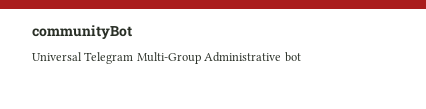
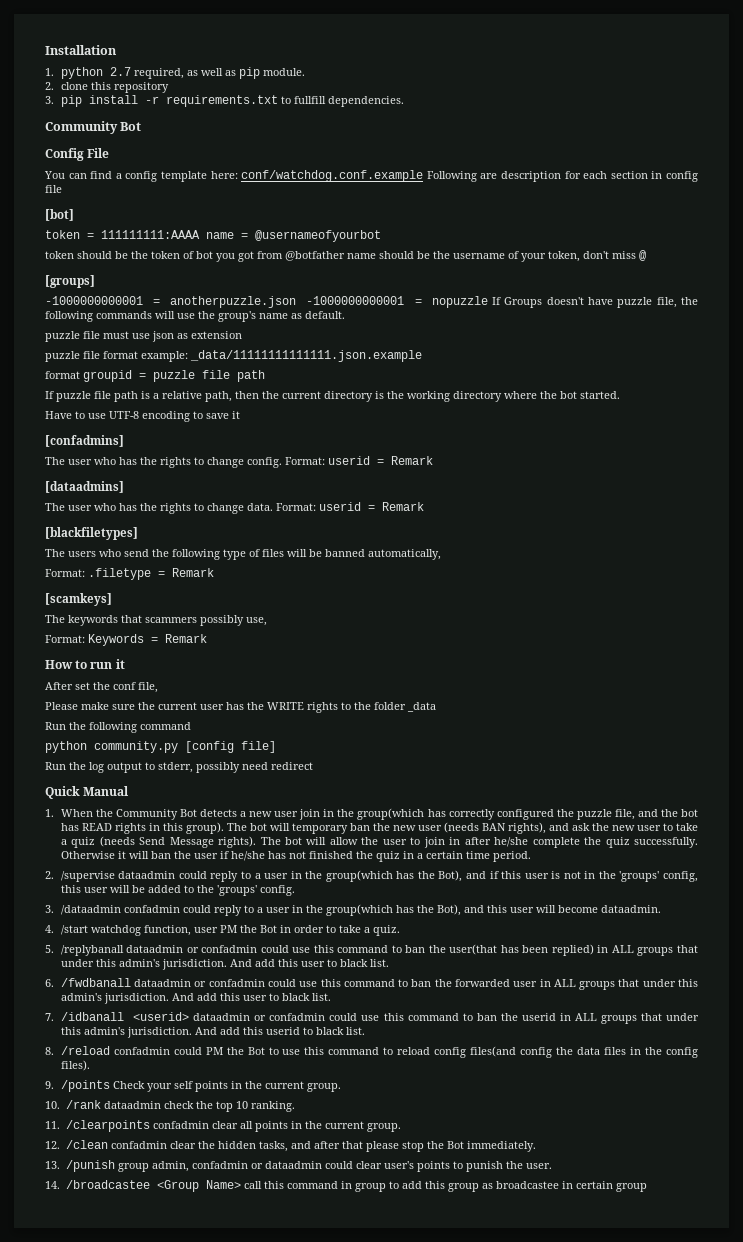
- communityBot
- Universal Telegram Multi-Group Administrative bot
+ Installation
+ 1. python 2.7 required, as well as pip module.
+ 2. clone this repository
+ 3. pip install -r requirements.txt to fullfill dependencies.
+ Community Bot
+ Config File
+ You can find a config template here: conf/watchdog.conf.example Following are description for each section in config file
+ [bot]
+ token = 111111111:AAAA name = @usernameofyourbot
+ token should be the token of bot you got from @botfather name should be the username of your token, don't miss @
+ [groups]
+ -1000000000001 = anotherpuzzle.json -1000000000001 = nopuzzle If Groups doesn't have puzzle file, the following commands will use the group's name as default.
+ puzzle file must use json as extension
+ puzzle file format example: _data/11111111111111.json.example
+ format groupid = puzzle file path
+ If puzzle file path is a relative path, then the current directory is the working directory where the bot started.
+ Have to use UTF-8 encoding to save it
+ [confadmins]
+ The user who has the rights to change config. Format: userid = Remark
+ [dataadmins]
+ The user who has the rights to change data. Format: userid = Remark
+ [blackfiletypes]
+ The users who send the following type of files will be banned automatically,
+ Format: .filetype = Remark
+ [scamkeys]
+ The keywords that scammers possibly use,
+ Format: Keywords = Remark
+ How to run it
+ After set the conf file,
+ Please make sure the current user has the WRITE rights to the folder _data
+ Run the following command
+ python community.py [config file]
+ Run the log output to stderr, possibly need redirect
+ Quick Manual
+ 1. When the Community Bot detects a new user join in the group(which has correctly configured the puzzle file, and the bot has READ rights in this group). The bot will temporary ban the new user (needs BAN rights), and ask the new user to take a quiz (needs Send Message rights). The bot will allow the user to join in after he/she complete the quiz successfully. Otherwise it will ban the user if he/she has not finished the quiz in a certain time period.
+ 2. /supervise dataadmin could reply to a user in the group(which has the Bot), and if this user is not in the 'groups' config, this user will be added to the 'groups' config.
+ 3. /dataadmin confadmin could reply to a user in the group(which has the Bot), and this user will become dataadmin.
+ 4. /start watchdog function, user PM the Bot in order to take a quiz.
+ 5. /replybanall dataadmin or confadmin could use this command to ban the user(that has been replied) in ALL groups that under this admin's jurisdiction. And add this user to black list.
+ 6. /fwdbanall dataadmin or confadmin could use this command to ban the forwarded user in ALL groups that under this admin's jurisdiction. And add this user to black list.
+ 7. /idbanall <userid> dataadmin or confadmin could use this command to ban the userid in ALL groups that under this admin's jurisdiction. And add this userid to black list.
+ 8. /reload confadmin could PM the Bot to use this command to reload config files(and config the data files in the config files).
+ 9. /points Check your self points in the current group.
+ 10. /rank dataadmin check the top 10 ranking.
+ 11. /clearpoints confadmin clear all points in the current group.
+ 12. /clean confadmin clear the hidden tasks, and after that please stop the Bot immediately.
+ 13. /punish group admin, confadmin or dataadmin could clear user's points to punish the user.
+ 14. /broadcastee <Group Name> call this command in group to add this group as broadcastee in certain group

